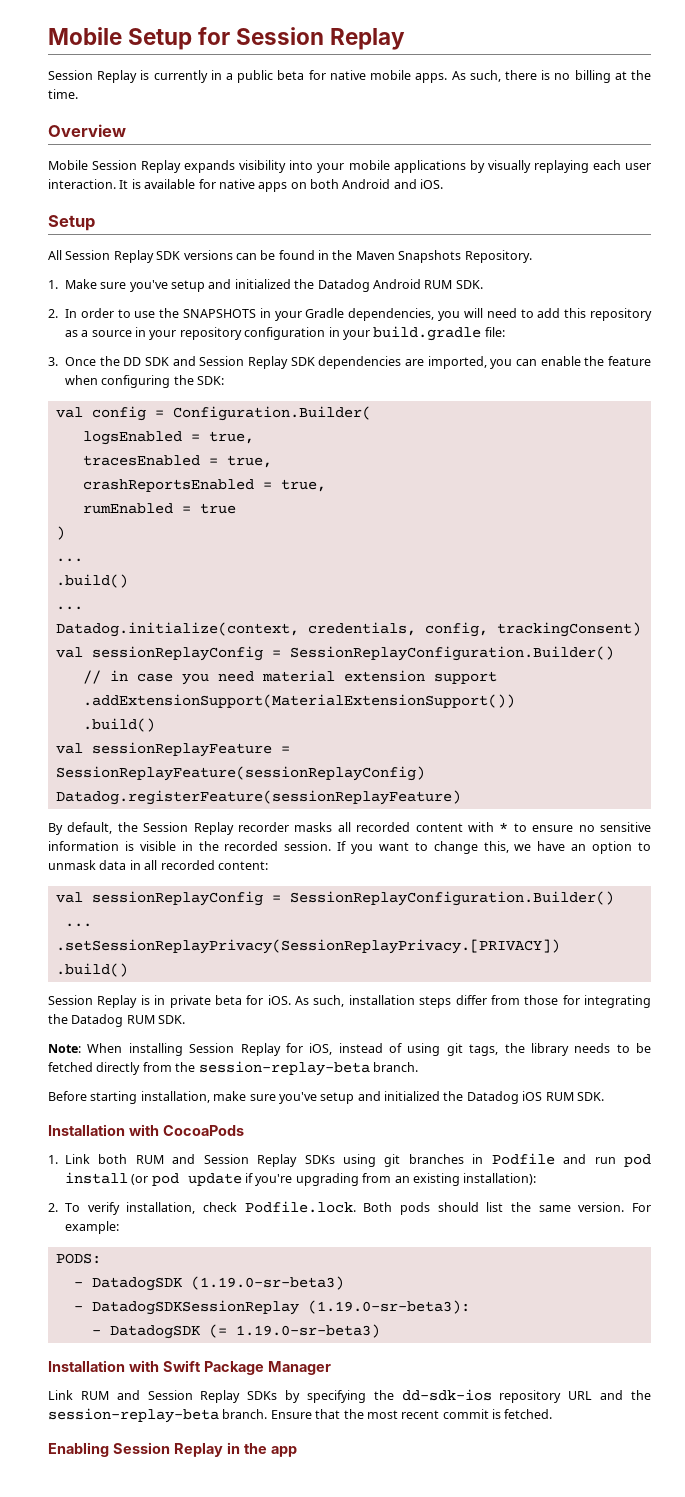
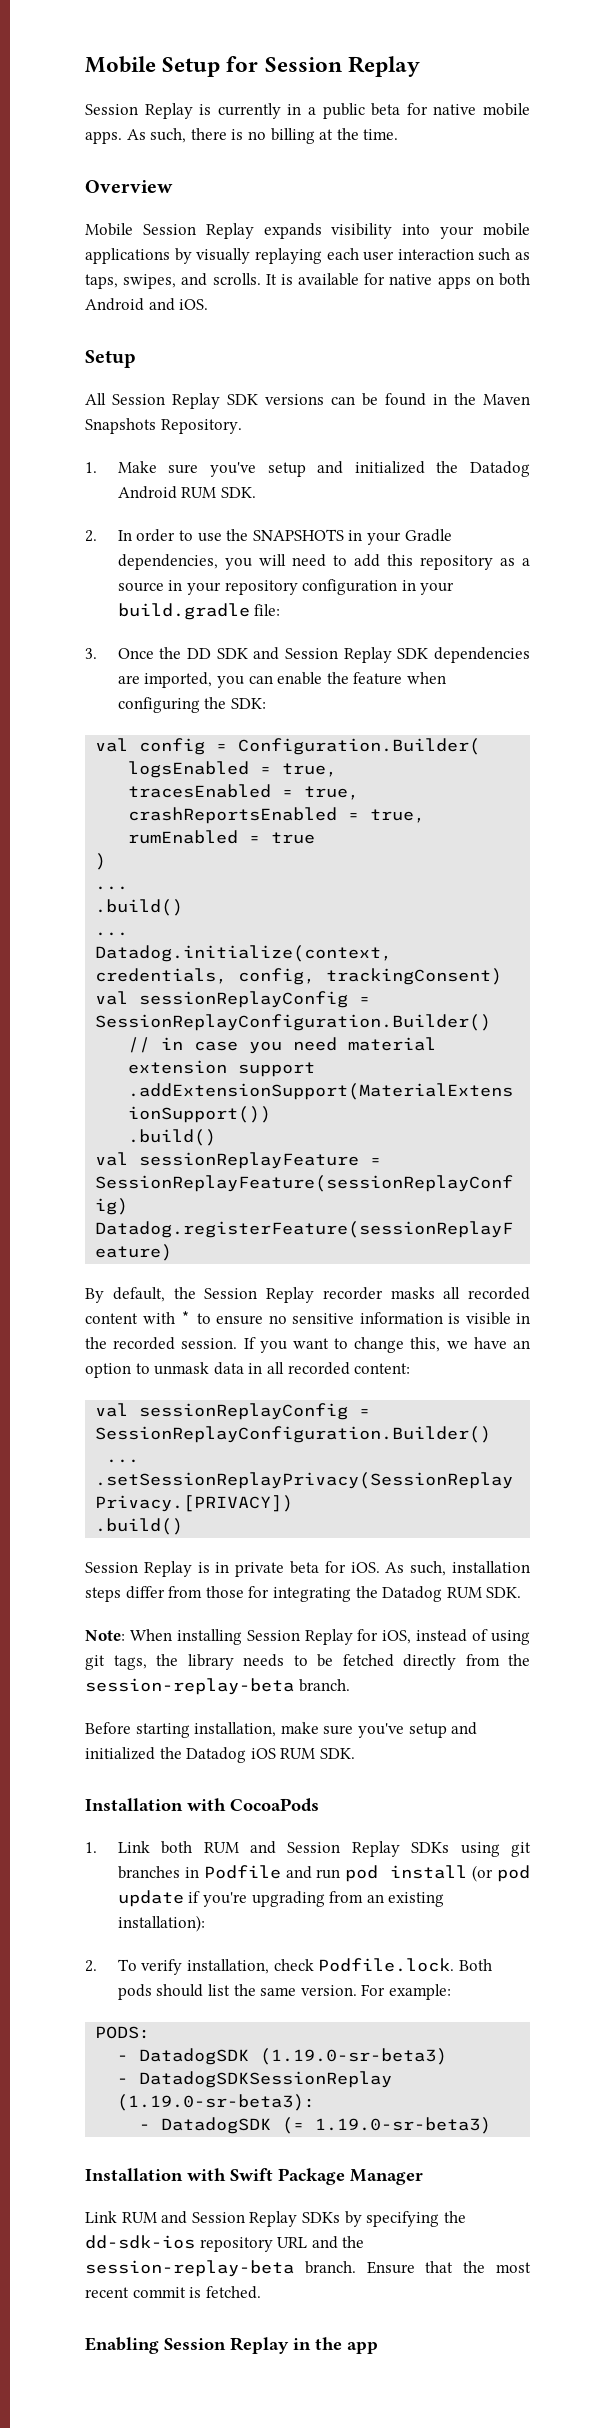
- Mobile Session Replay expands visibility into your mobile applications by visually replaying each user interaction.
+ Mobile Session Replay expands visibility into your mobile applications by visually replaying each user interaction such as taps, swipes, and scrolls.

